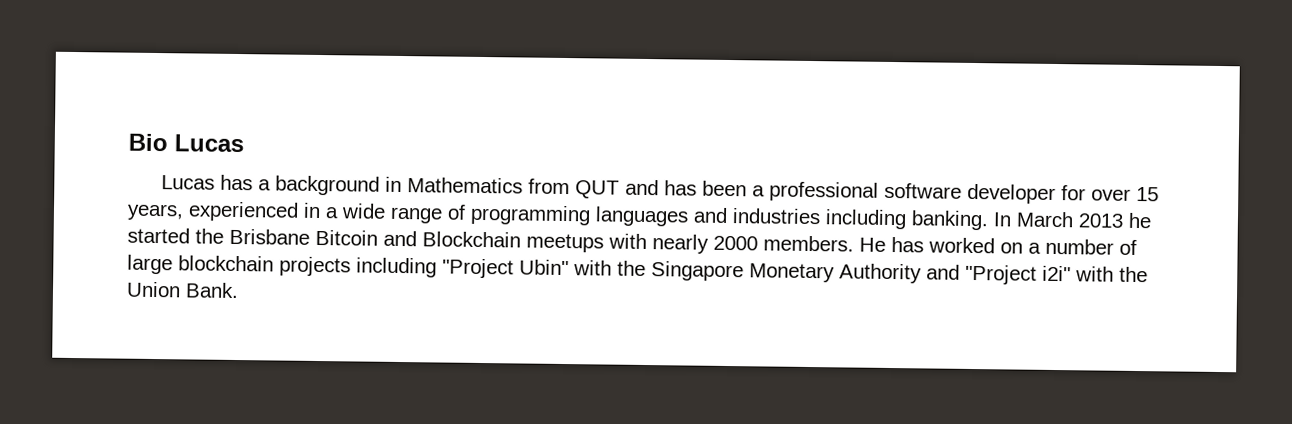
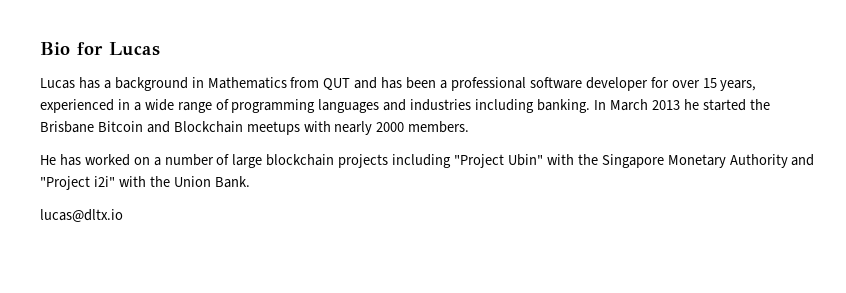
- Bio Lucas
+ Bio for Lucas
- In March 2013 he started the Brisbane Bitcoin and Blockchain meetups with nearly 2000 members. He has worked on a number of large blockchain projects including "Project Ubin" with the Singapore Monetary Authority and "Project i2i" with the Union Bank.
+ In March 2013 he started the Brisbane Bitcoin and Blockchain meetups with nearly 2000 members.
+ He has worked on a number of large blockchain projects including "Project Ubin" with the Singapore Monetary Authority and "Project i2i" with the Union Bank.
+ lucas@dltx.io

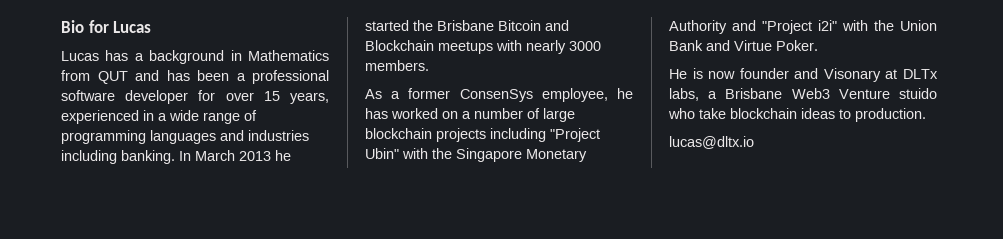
- In March 2013 he started the Brisbane Bitcoin and Blockchain meetups with nearly 2000 members.
+ In March 2013 he started the Brisbane Bitcoin and Blockchain meetups with nearly 3000 members.
- He has worked on a number of large blockchain projects including "Project Ubin" with the Singapore Monetary Authority and "Project i2i" with the Union Bank.
+ As a former ConsenSys employee, he has worked on a number of large blockchain projects including "Project Ubin" with the Singapore Monetary Authority and "Project i2i" with the Union Bank and Virtue Poker.
+ He is now founder and Visonary at DLTx labs, a Brisbane Web3 Venture stuido who take blockchain ideas to production.

